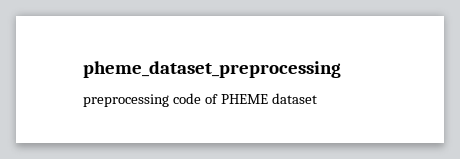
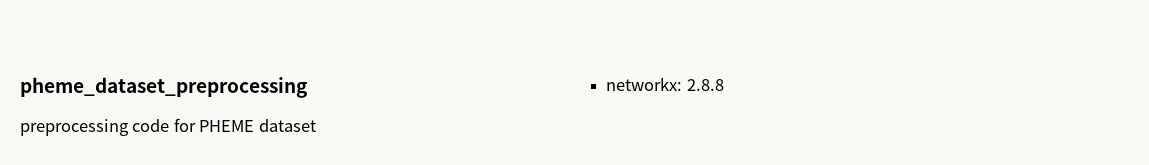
- preprocessing code of PHEME dataset
+ preprocessing code for PHEME dataset
+ networkx: 2.8.8

